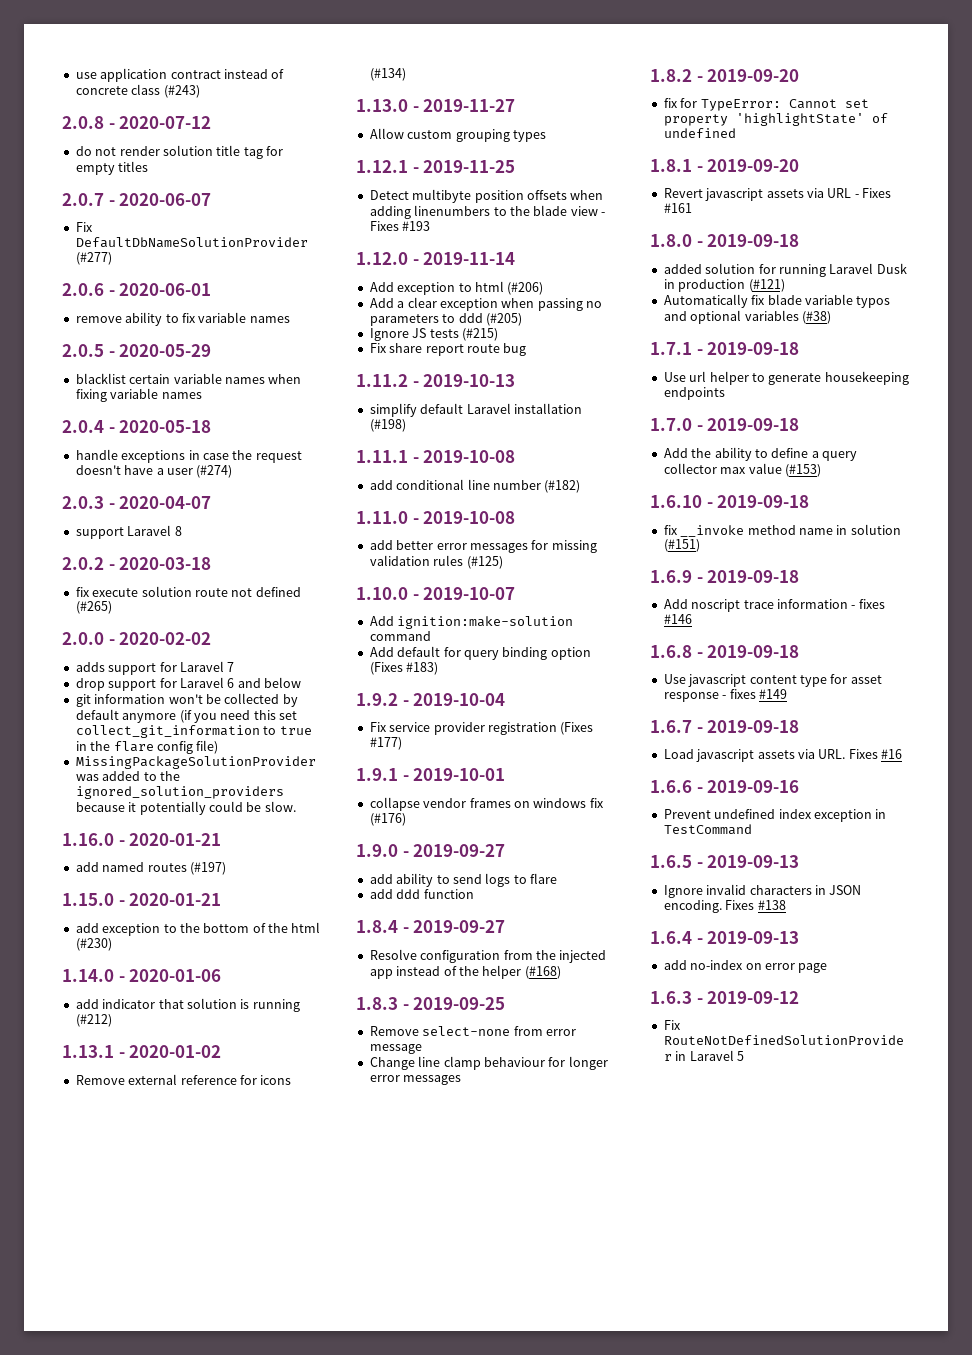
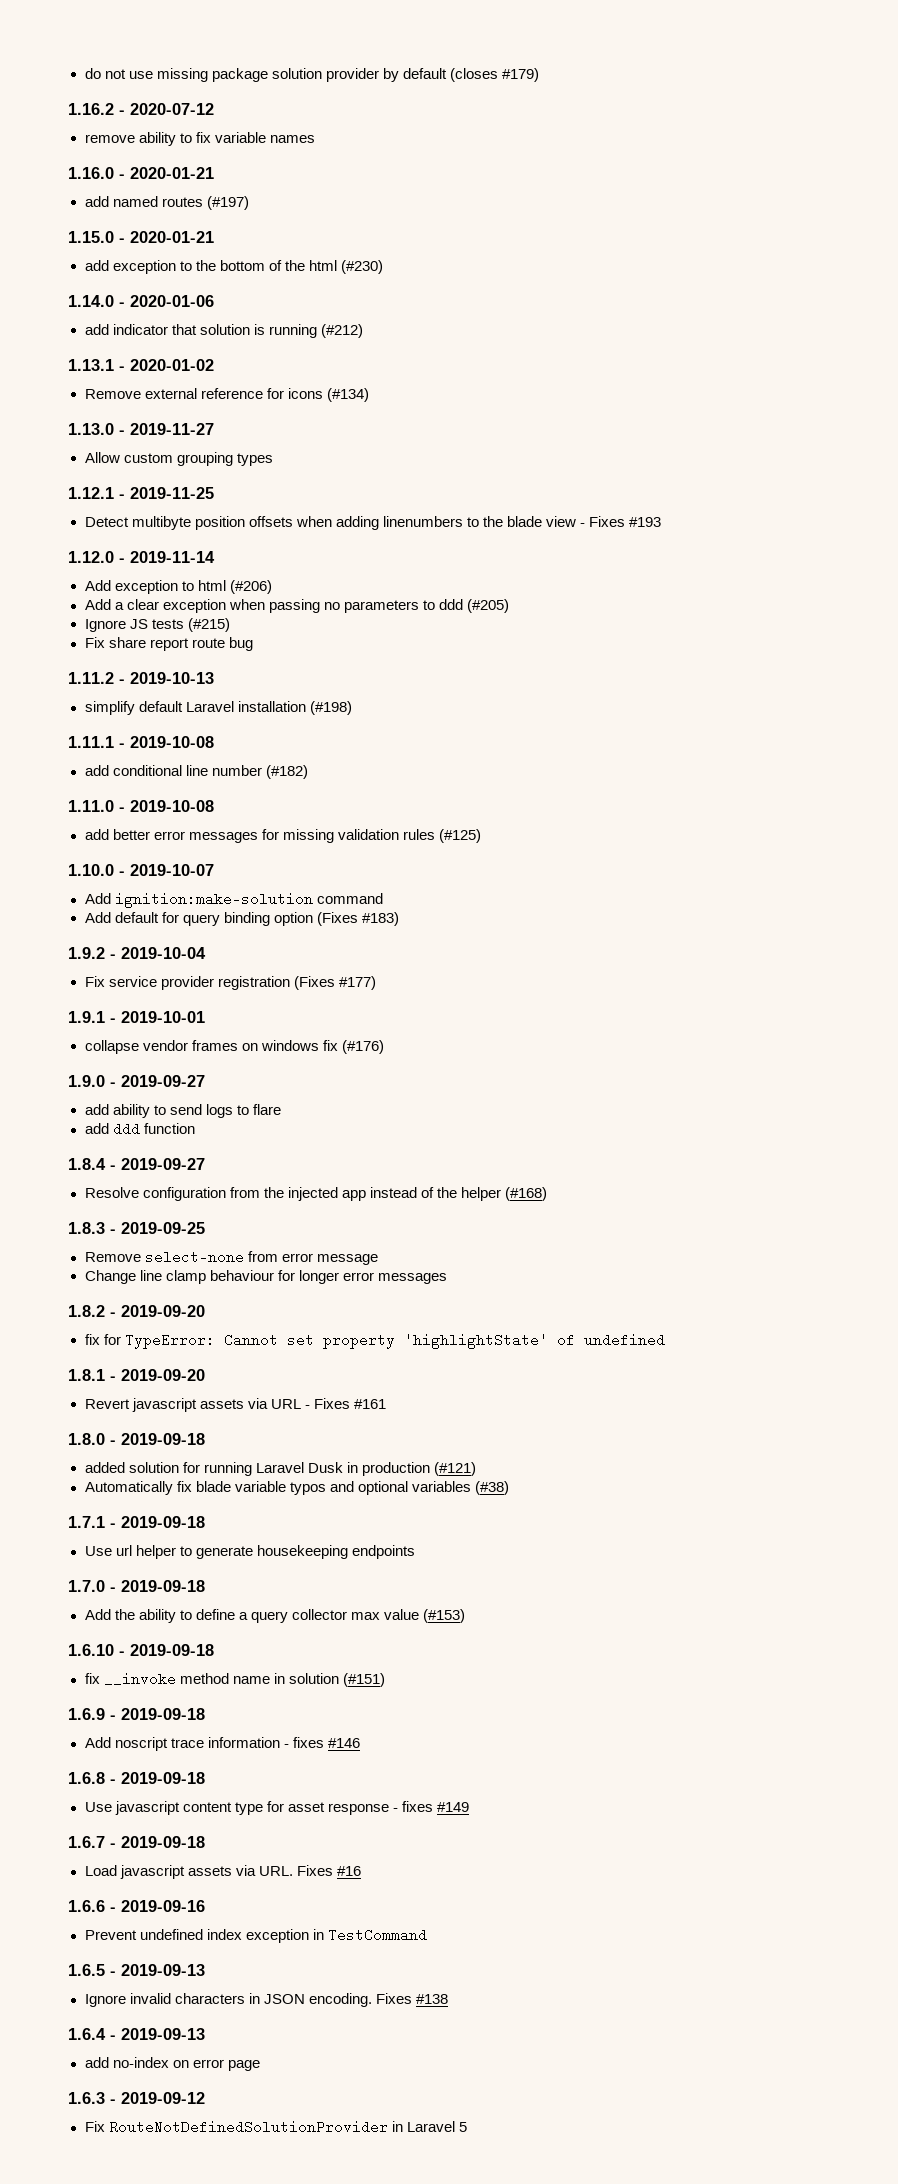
- use application contract instead of concrete class (#243)
- 2.0.8 - 2020-07-12
- do not render solution title tag for empty titles
- 2.0.7 - 2020-06-07
- Fix DefaultDbNameSolutionProvider (#277)
- 2.0.6 - 2020-06-01
+ do not use missing package solution provider by default (closes #179)
+ 1.16.2 - 2020-07-12
- 2.0.5 - 2020-05-29
- blacklist certain variable names when fixing variable names
- 2.0.4 - 2020-05-18
- handle exceptions in case the request doesn't have a user (#274)
- 2.0.3 - 2020-04-07
- support Laravel 8
- 2.0.2 - 2020-03-18
- fix execute solution route not defined (#265)
- 2.0.0 - 2020-02-02
- adds support for Laravel 7
- drop support for Laravel 6 and below
- git information won't be collected by default anymore (if you need this set collect_git_information to true in the flare config file)
- MissingPackageSolutionProvider was added to the ignored_solution_providers because it potentially could be slow.

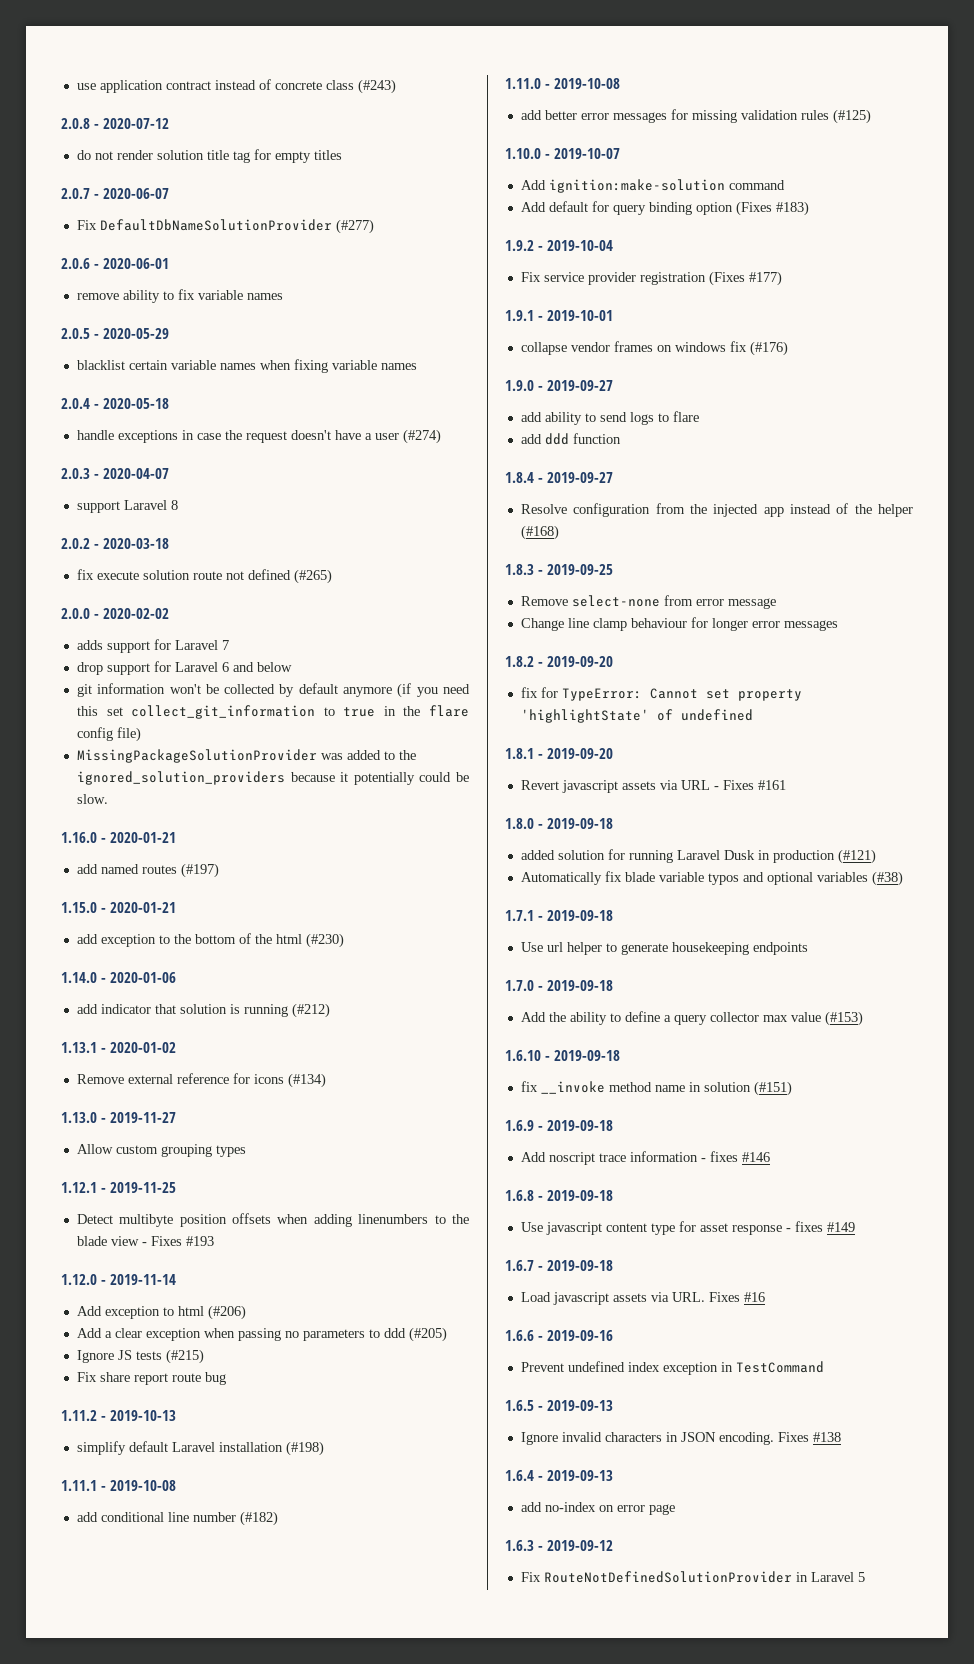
- do not use missing package solution provider by default (closes #179)
- 1.16.2 - 2020-07-12
+ use application contract instead of concrete class (#243)
+ 2.0.8 - 2020-07-12
+ do not render solution title tag for empty titles
+ 2.0.7 - 2020-06-07
+ Fix DefaultDbNameSolutionProvider (#277)
+ 2.0.6 - 2020-06-01
+ 2.0.5 - 2020-05-29
+ blacklist certain variable names when fixing variable names
+ 2.0.4 - 2020-05-18
+ handle exceptions in case the request doesn't have a user (#274)
+ 2.0.3 - 2020-04-07
+ support Laravel 8
+ 2.0.2 - 2020-03-18
+ fix execute solution route not defined (#265)
+ 2.0.0 - 2020-02-02
+ adds support for Laravel 7
+ drop support for Laravel 6 and below
+ git information won't be collected by default anymore (if you need this set collect_git_information to true in the flare config file)
+ MissingPackageSolutionProvider was added to the ignored_solution_providers because it potentially could be slow.

